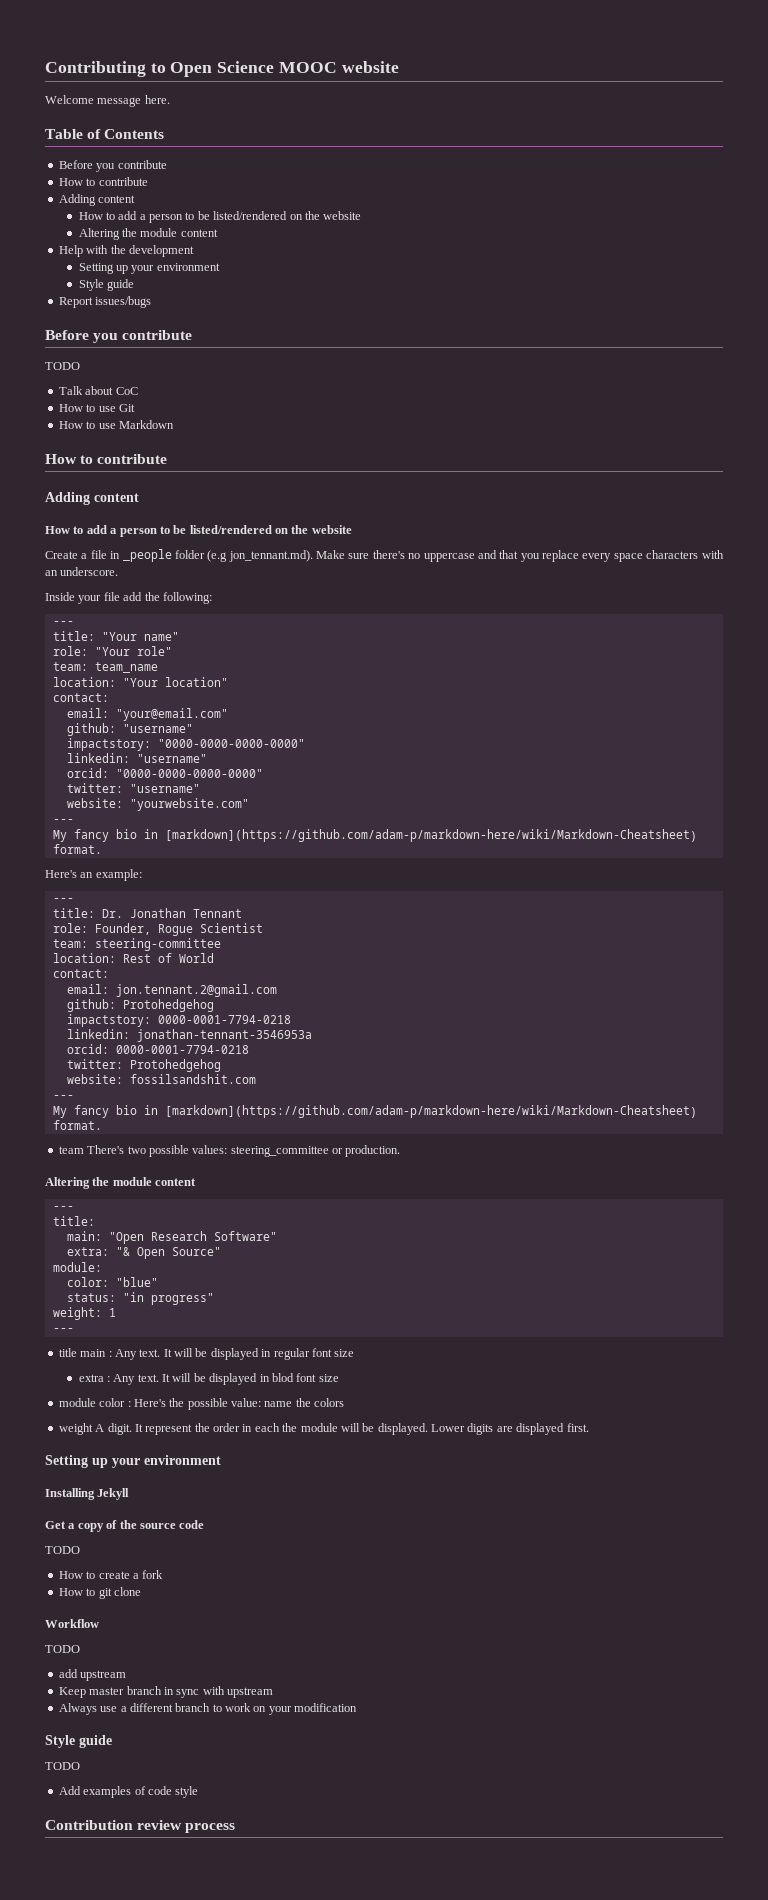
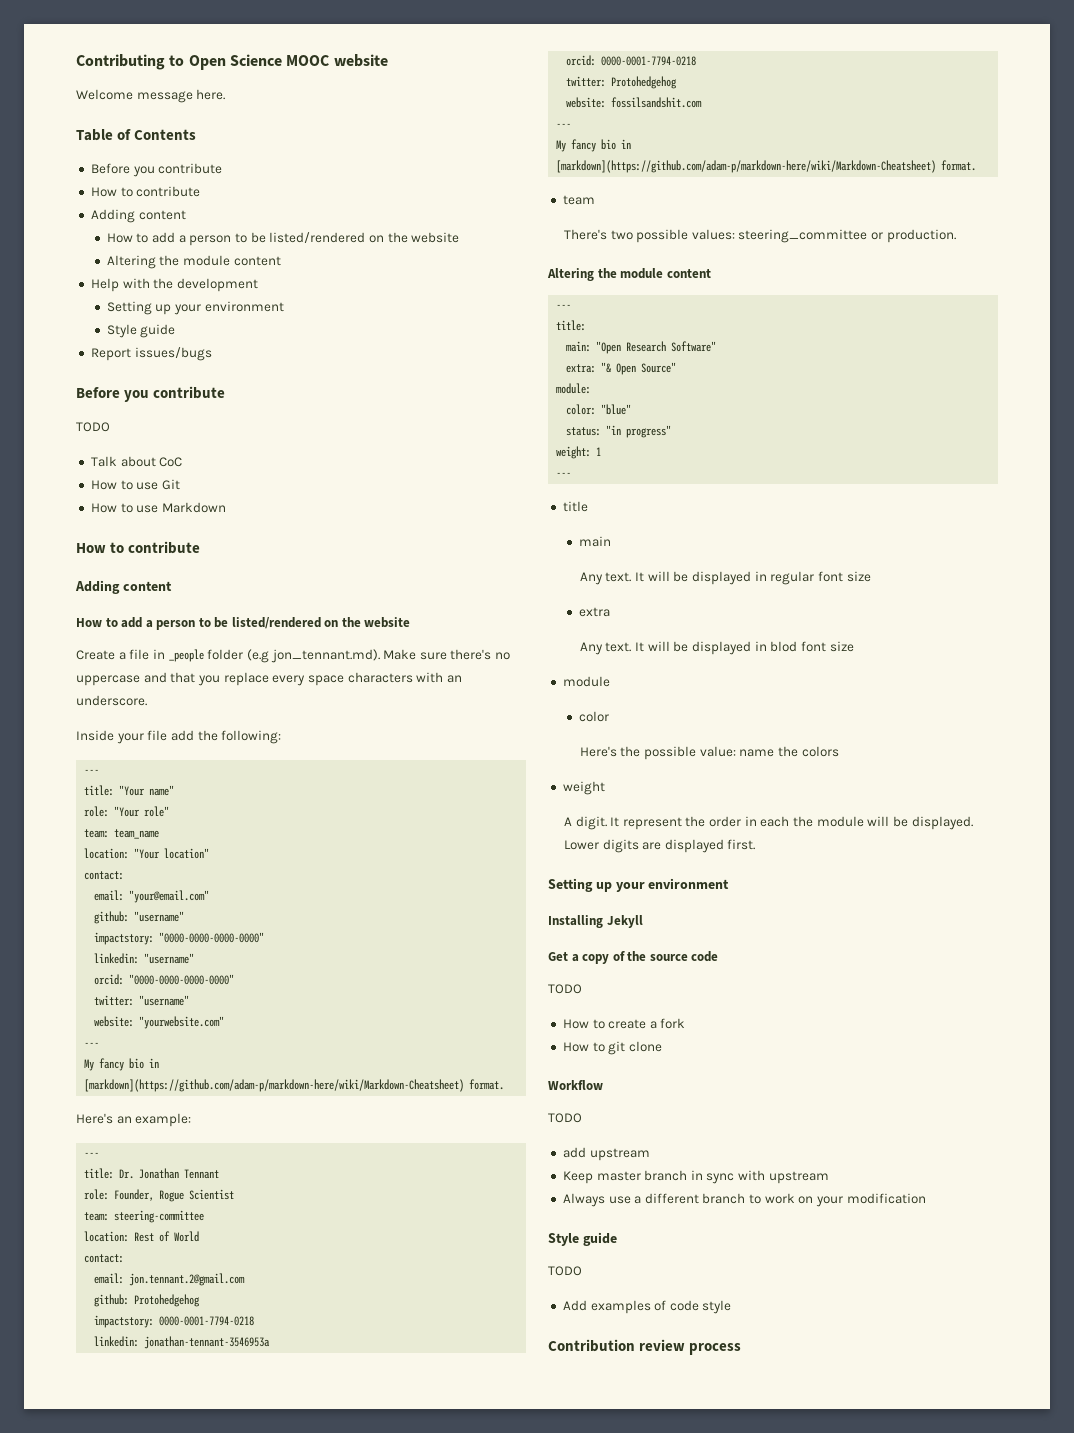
- team There's two possible values: steering_committee or production.
+ team
+ There's two possible values: steering_committee or production.
- title main : Any text.
+ title
+ main
+ Any text.
- extra : Any text.
+ extra
+ Any text.
  It will be displayed in blod font size
- module color : Here's the possible value: name the colors
+ module
+ color
+ Here's the possible value: name the colors
- weight A digit.
+ weight
+ A digit.

